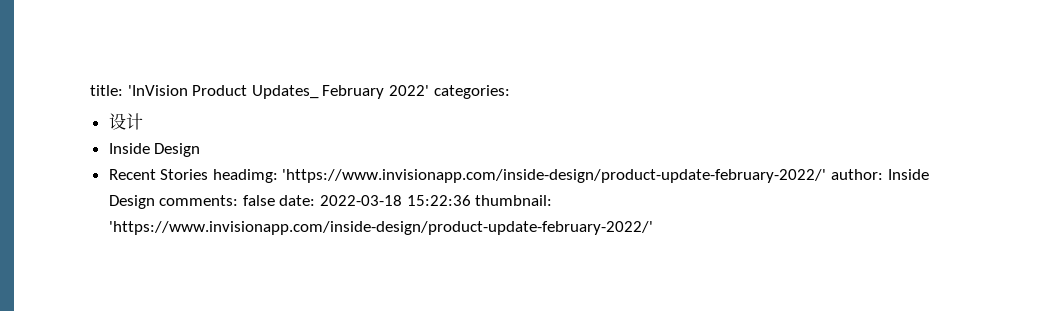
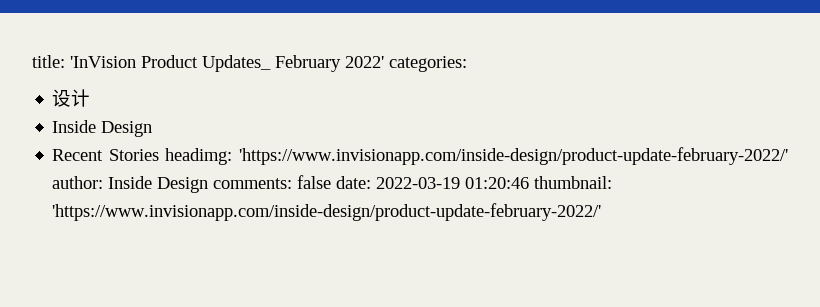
- Recent Stories headimg: 'https://www.invisionapp.com/inside-design/product-update-february-2022/' author: Inside Design comments: false date: 2022-03-18 15:22:36 thumbnail: 'https://www.invisionapp.com/inside-design/product-update-february-2022/'
+ Recent Stories headimg: 'https://www.invisionapp.com/inside-design/product-update-february-2022/' author: Inside Design comments: false date: 2022-03-19 01:20:46 thumbnail: 'https://www.invisionapp.com/inside-design/product-update-february-2022/'

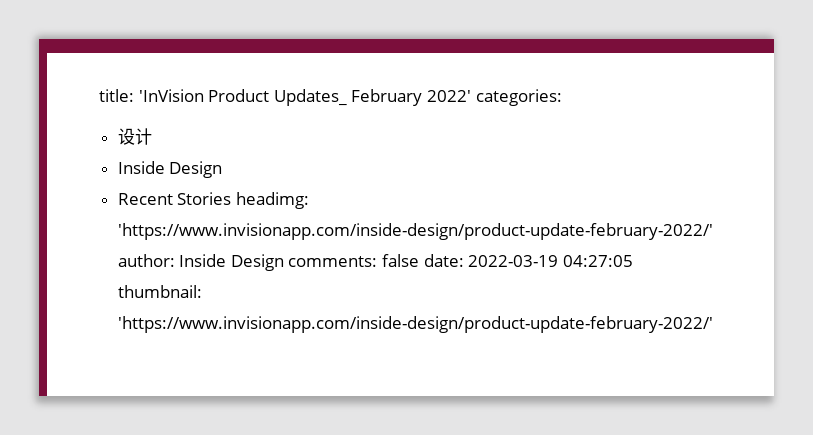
- Recent Stories headimg: 'https://www.invisionapp.com/inside-design/product-update-february-2022/' author: Inside Design comments: false date: 2022-03-19 01:20:46 thumbnail: 'https://www.invisionapp.com/inside-design/product-update-february-2022/'
+ Recent Stories headimg: 'https://www.invisionapp.com/inside-design/product-update-february-2022/' author: Inside Design comments: false date: 2022-03-19 04:27:05 thumbnail: 'https://www.invisionapp.com/inside-design/product-update-february-2022/'

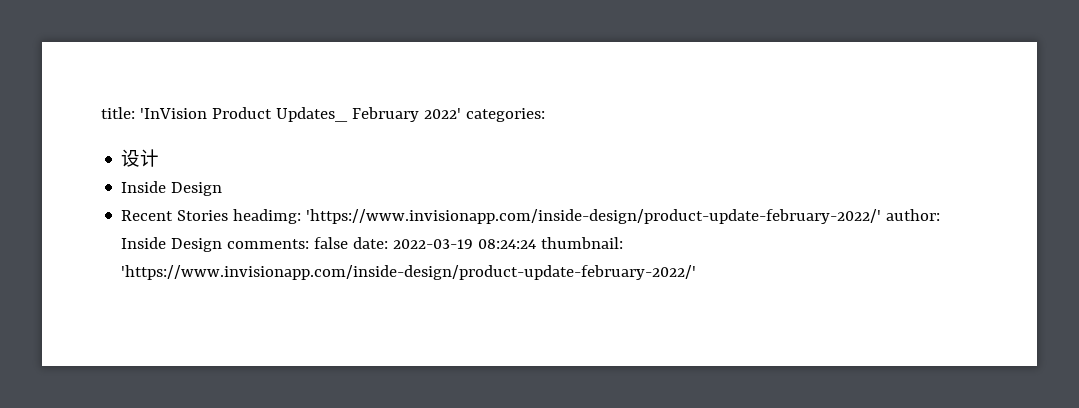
- Recent Stories headimg: 'https://www.invisionapp.com/inside-design/product-update-february-2022/' author: Inside Design comments: false date: 2022-03-19 04:27:05 thumbnail: 'https://www.invisionapp.com/inside-design/product-update-february-2022/'
+ Recent Stories headimg: 'https://www.invisionapp.com/inside-design/product-update-february-2022/' author: Inside Design comments: false date: 2022-03-19 08:24:24 thumbnail: 'https://www.invisionapp.com/inside-design/product-update-february-2022/'

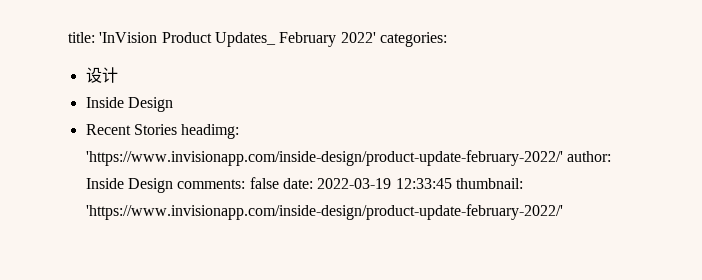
- Recent Stories headimg: 'https://www.invisionapp.com/inside-design/product-update-february-2022/' author: Inside Design comments: false date: 2022-03-19 08:24:24 thumbnail: 'https://www.invisionapp.com/inside-design/product-update-february-2022/'
+ Recent Stories headimg: 'https://www.invisionapp.com/inside-design/product-update-february-2022/' author: Inside Design comments: false date: 2022-03-19 12:33:45 thumbnail: 'https://www.invisionapp.com/inside-design/product-update-february-2022/'

